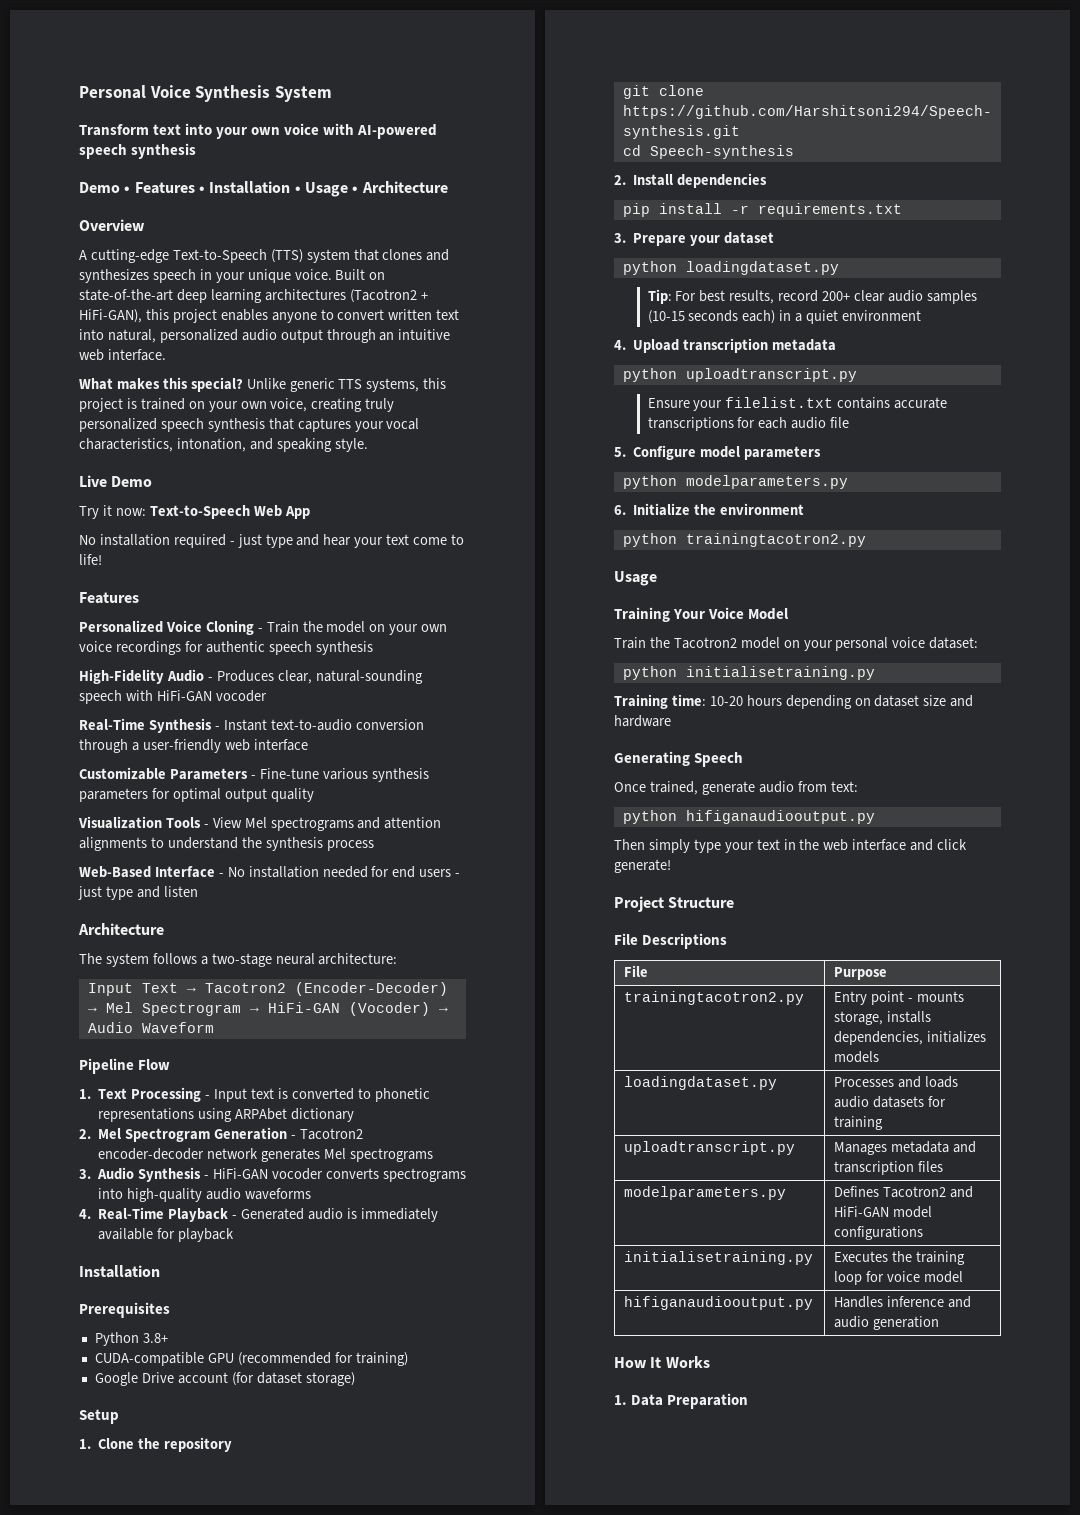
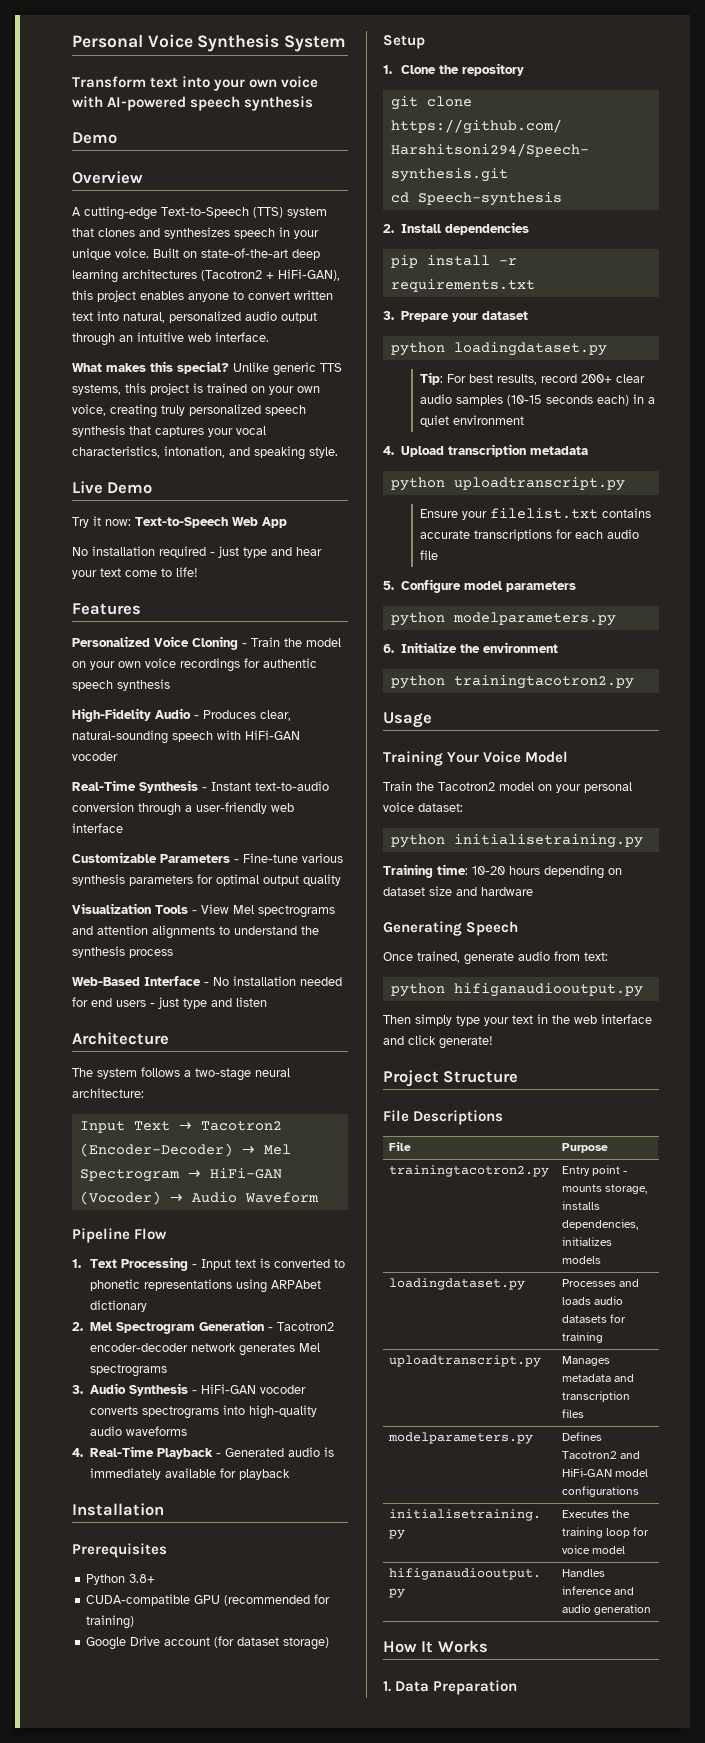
  Transform text into your own voice with AI-powered speech synthesis
- Demo • Features • Installation • Usage • Architecture
+ Demo

